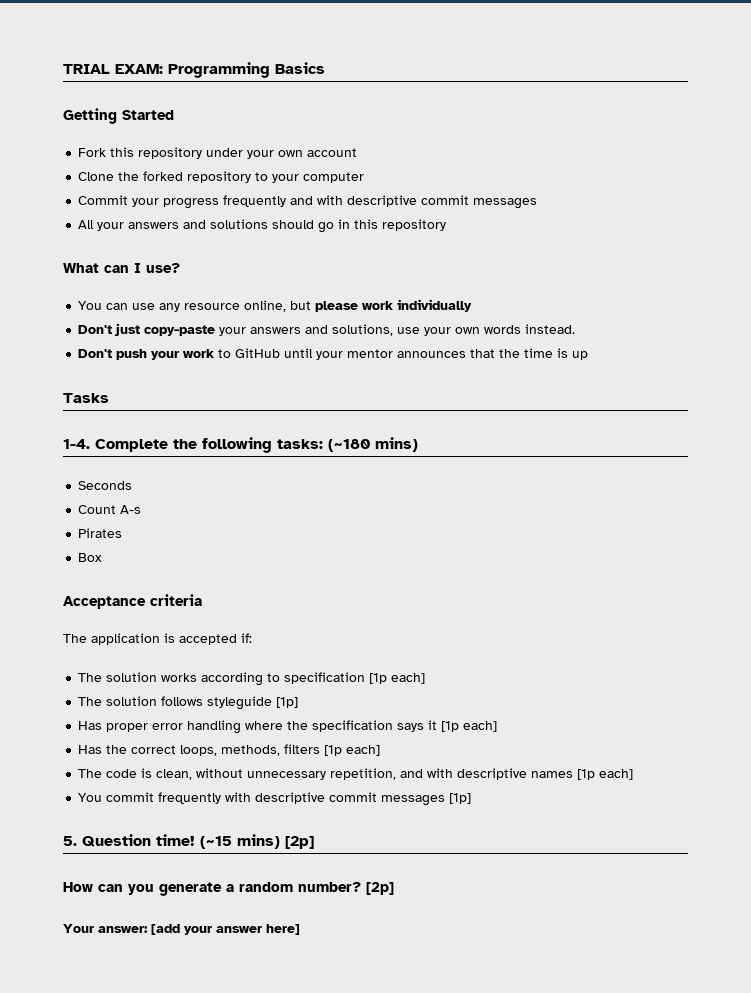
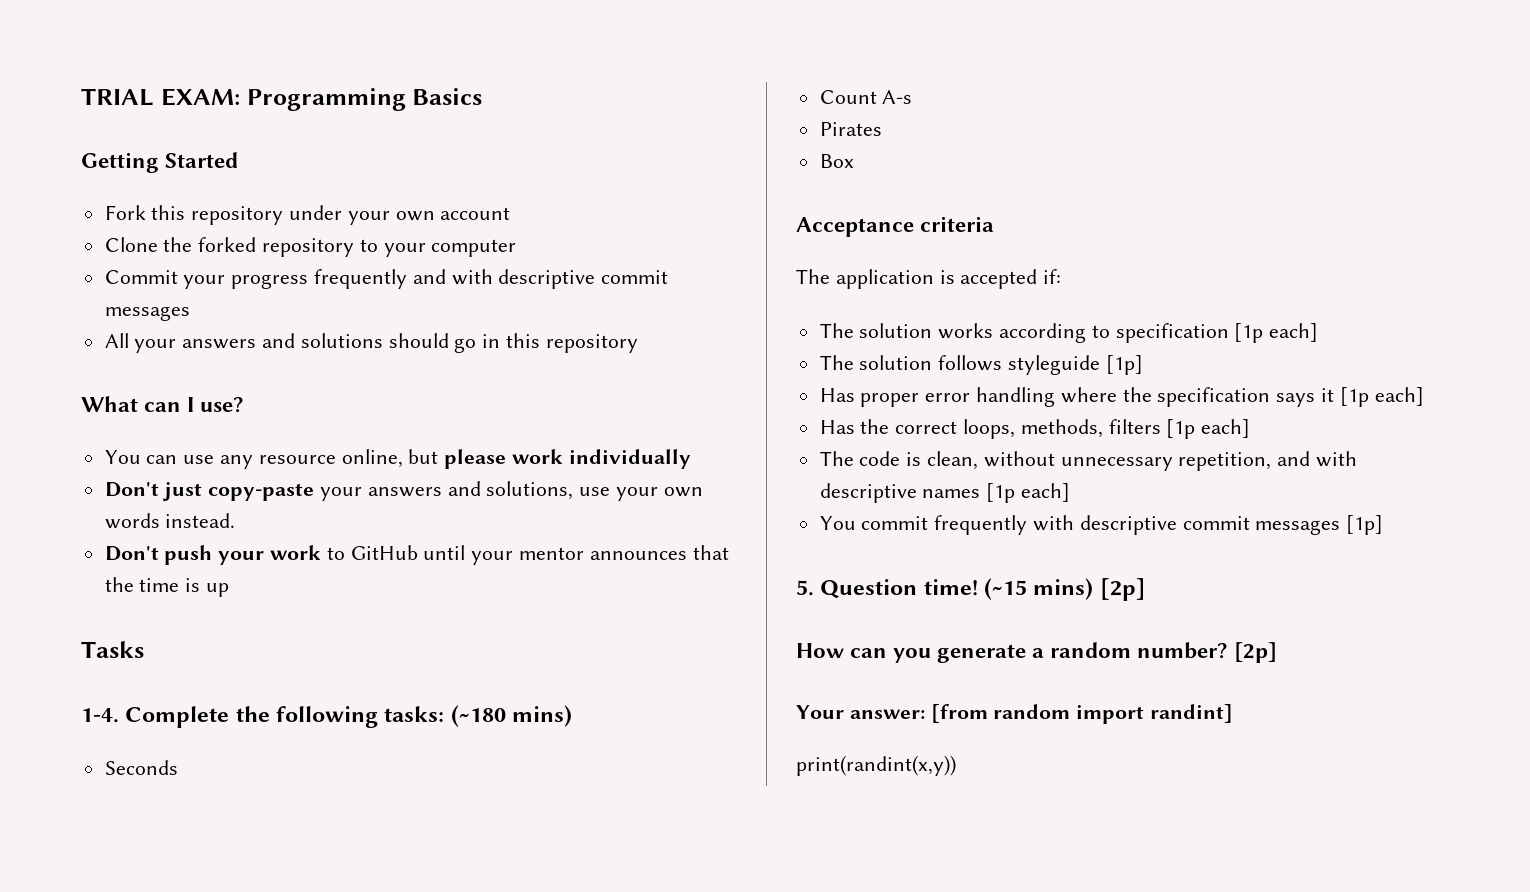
- Your answer: [add your answer here]
+ Your answer: [from random import randint]
+ print(randint(x,y))

